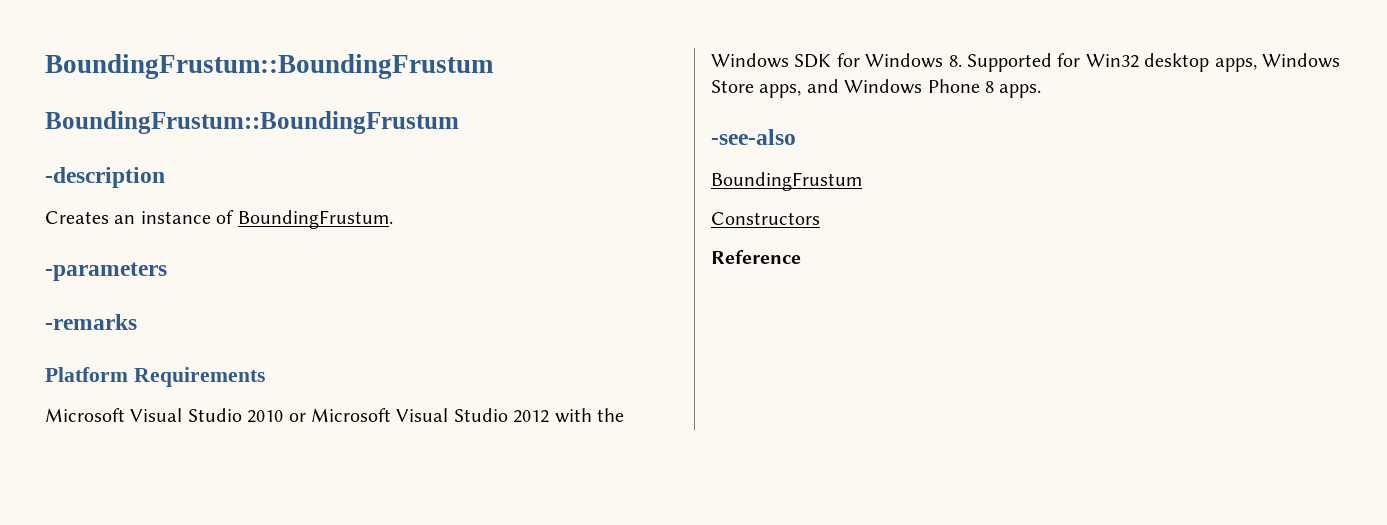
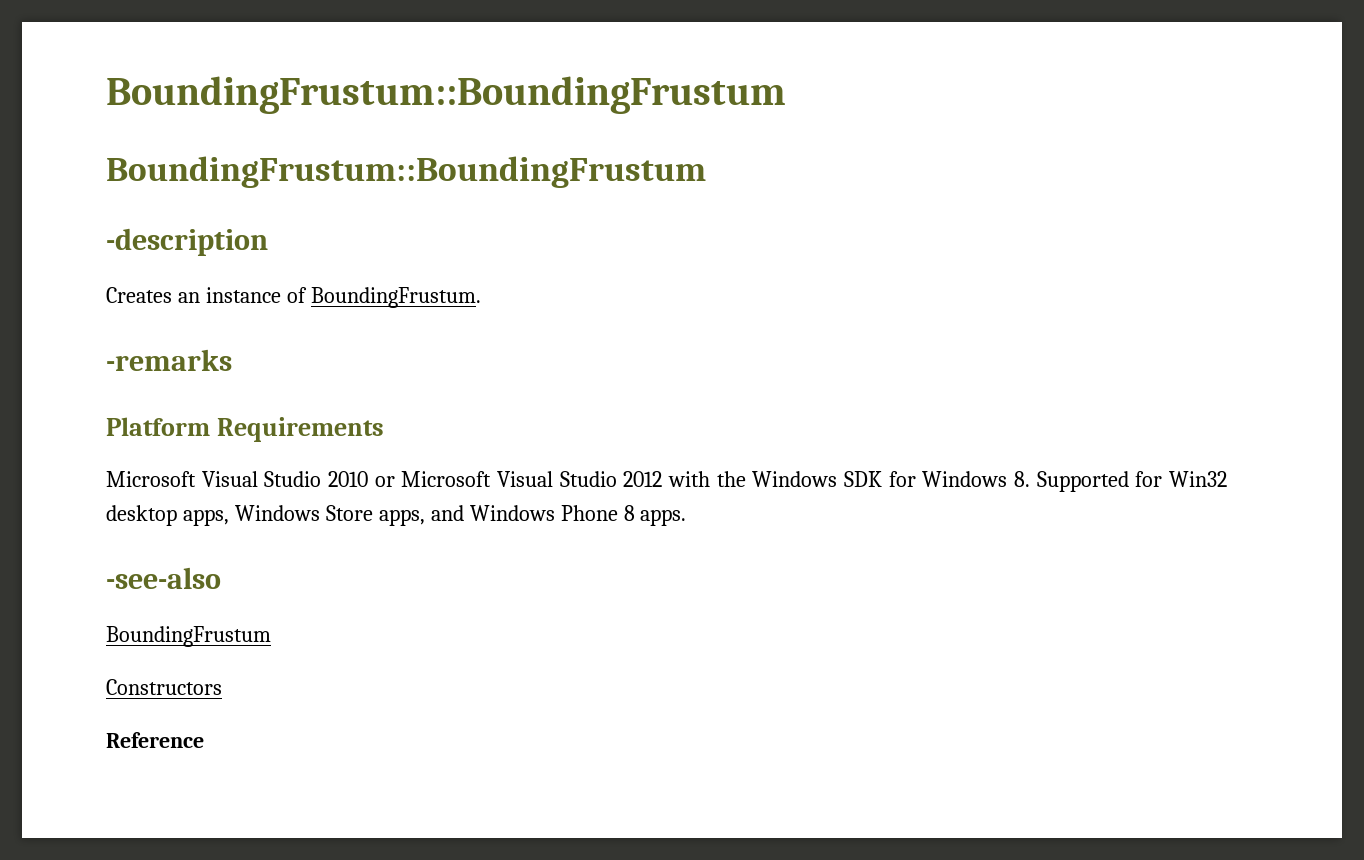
- -parameters

